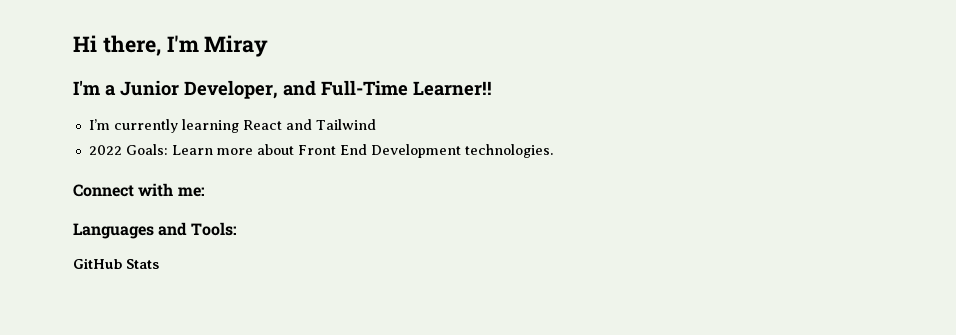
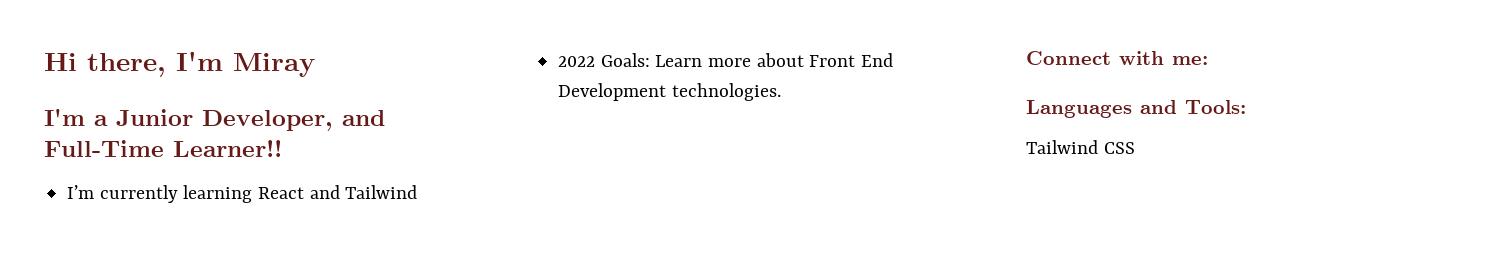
- GitHub Stats
+ Tailwind CSS

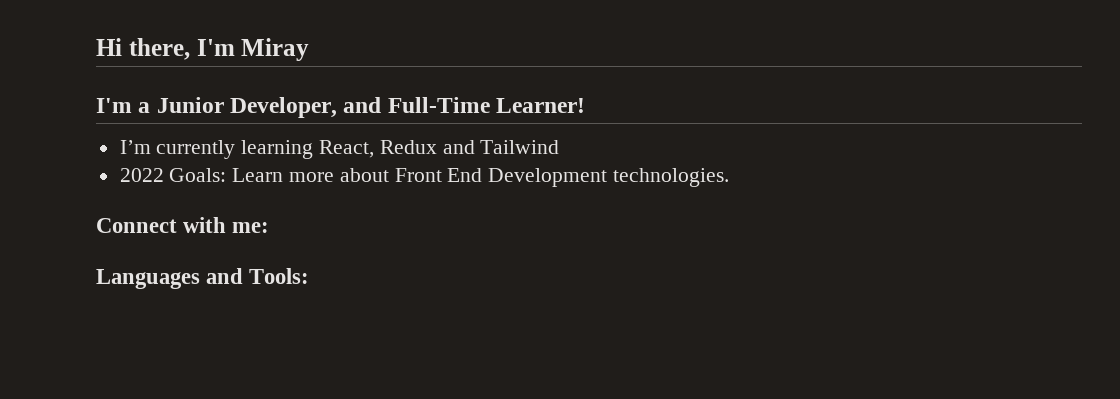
- I'm a Junior Developer, and Full-Time Learner!!
+ I'm a Junior Developer, and Full-Time Learner!
- I’m currently learning React and Tailwind
+ I’m currently learning React, Redux and Tailwind
- Tailwind CSS

